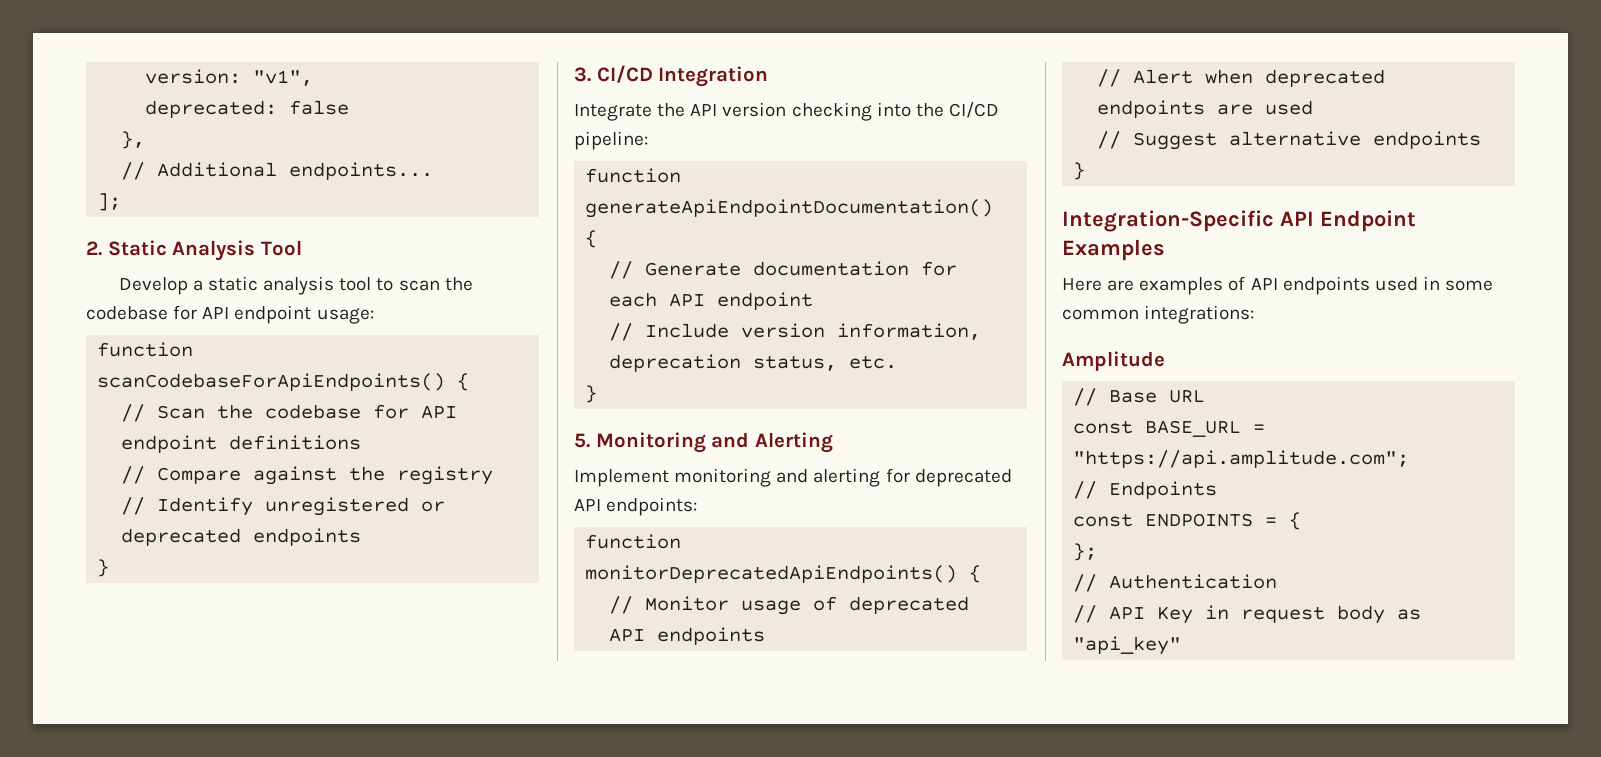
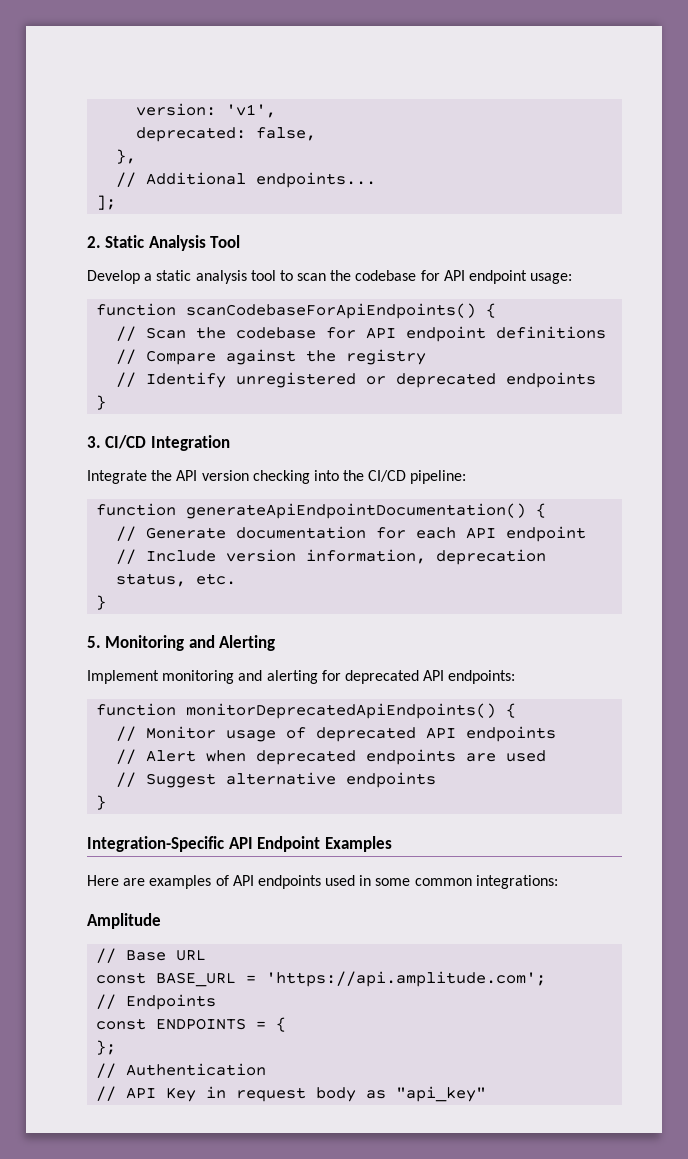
- version: "v1",
+ version: 'v1',
- deprecated: false
+ deprecated: false,
- const BASE_URL = "https://api.amplitude.com";
+ const BASE_URL = 'https://api.amplitude.com';

